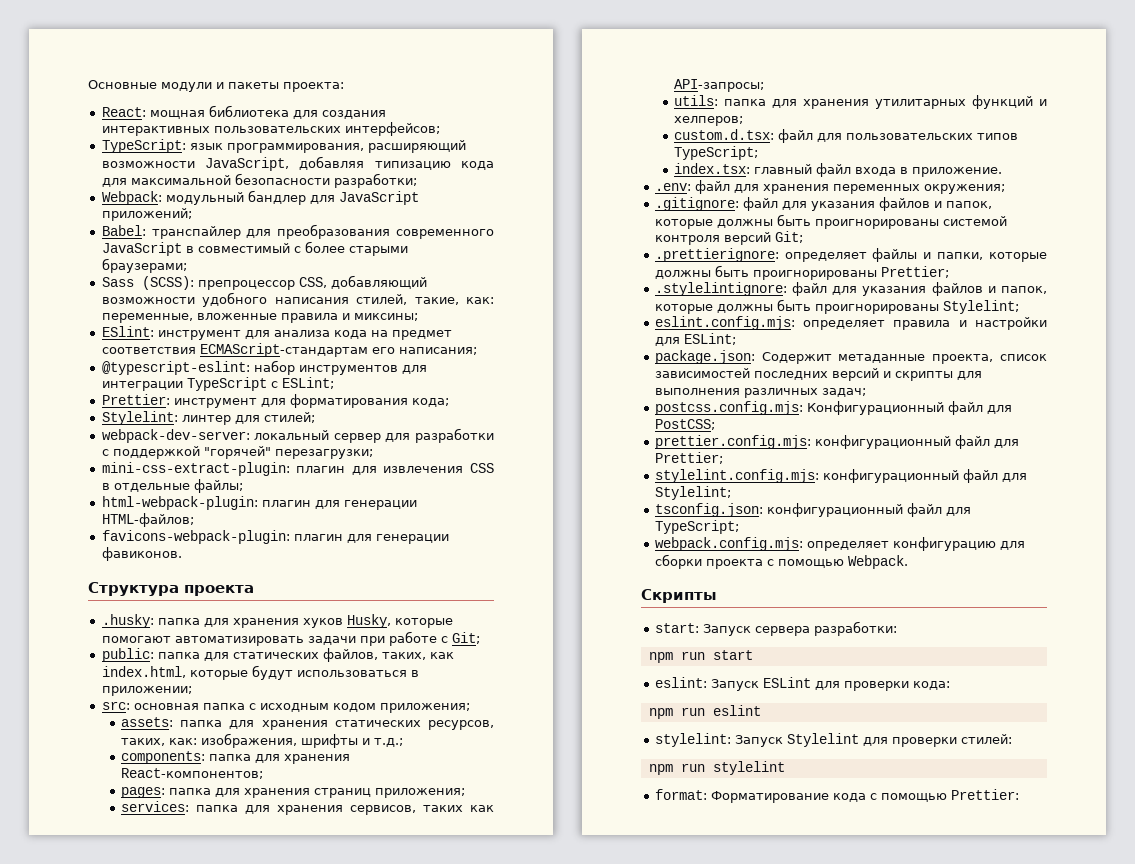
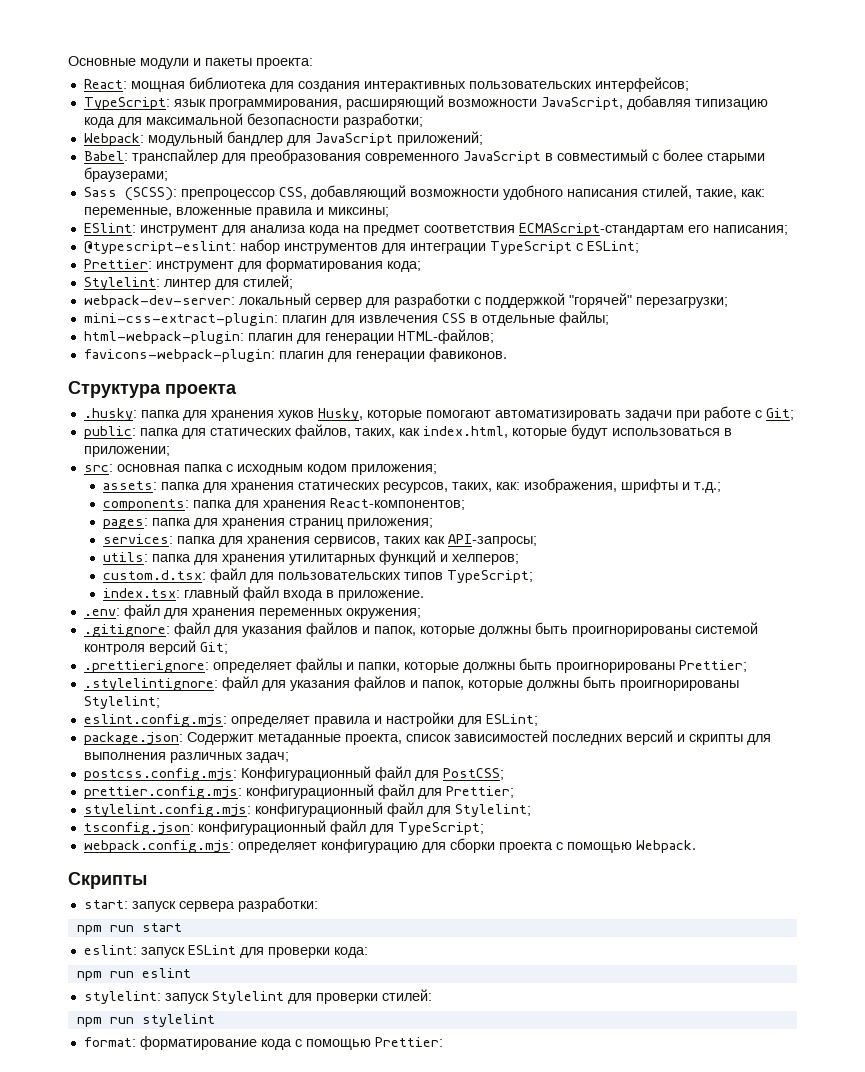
- start: Запуск сервера разработки:
+ start: запуск сервера разработки:
- eslint: Запуск ESLint для проверки кода:
+ eslint: запуск ESLint для проверки кода:
- stylelint: Запуск Stylelint для проверки стилей:
+ stylelint: запуск Stylelint для проверки стилей:
- format: Форматирование кода с помощью Prettier:
+ format: форматирование кода с помощью Prettier:

